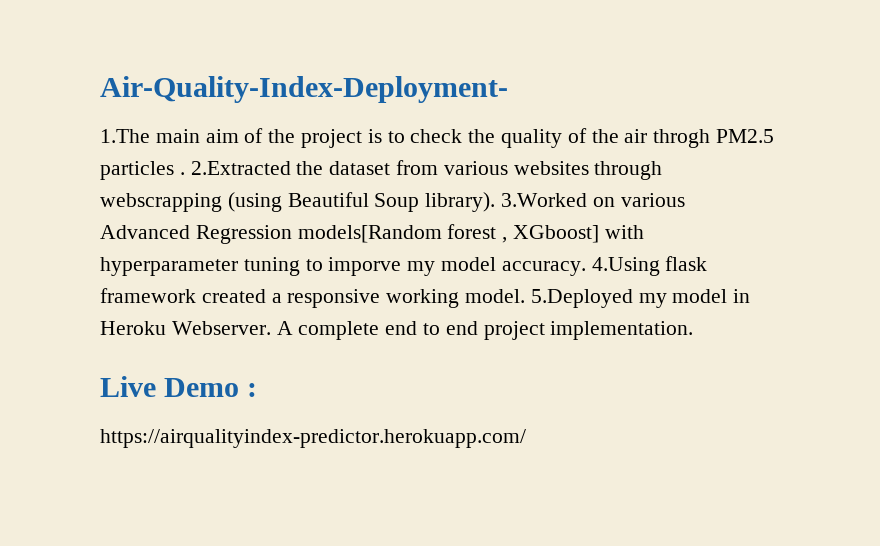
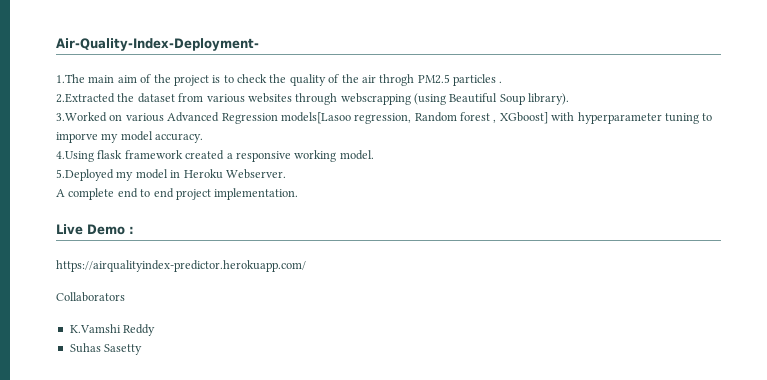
- 1.The main aim of the project is to check the quality of the air throgh PM2.5 particles . 2.Extracted the dataset from various websites through webscrapping (using Beautiful Soup library). 3.Worked on various Advanced Regression models[Random forest , XGboost] with hyperparameter tuning to imporve my model accuracy. 4.Using flask framework created a responsive working model. 5.Deployed my model in Heroku Webserver. A complete end to end project implementation.
+ 1.The main aim of the project is to check the quality of the air throgh PM2.5 particles .
+ 2.Extracted the dataset from various websites through webscrapping (using Beautiful Soup library).
+ 3.Worked on various Advanced Regression models[Lasoo regression, Random forest , XGboost] with hyperparameter tuning to imporve my model accuracy.
+ 4.Using flask framework created a responsive working model.
+ 5.Deployed my model in Heroku Webserver.
+ A complete end to end project implementation.
+ Collaborators
+ K.Vamshi Reddy
+ Suhas Sasetty

